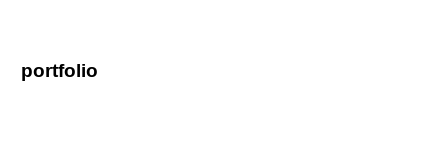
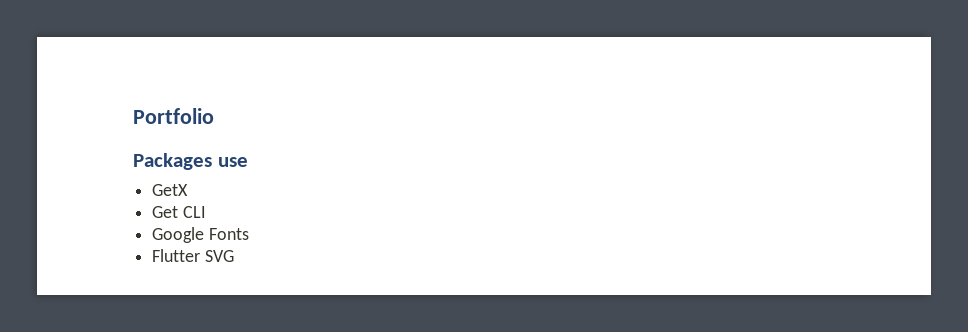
- portfolio
+ Portfolio
+ Packages use
+ GetX
+ Get CLI
+ Google Fonts
+ Flutter SVG

